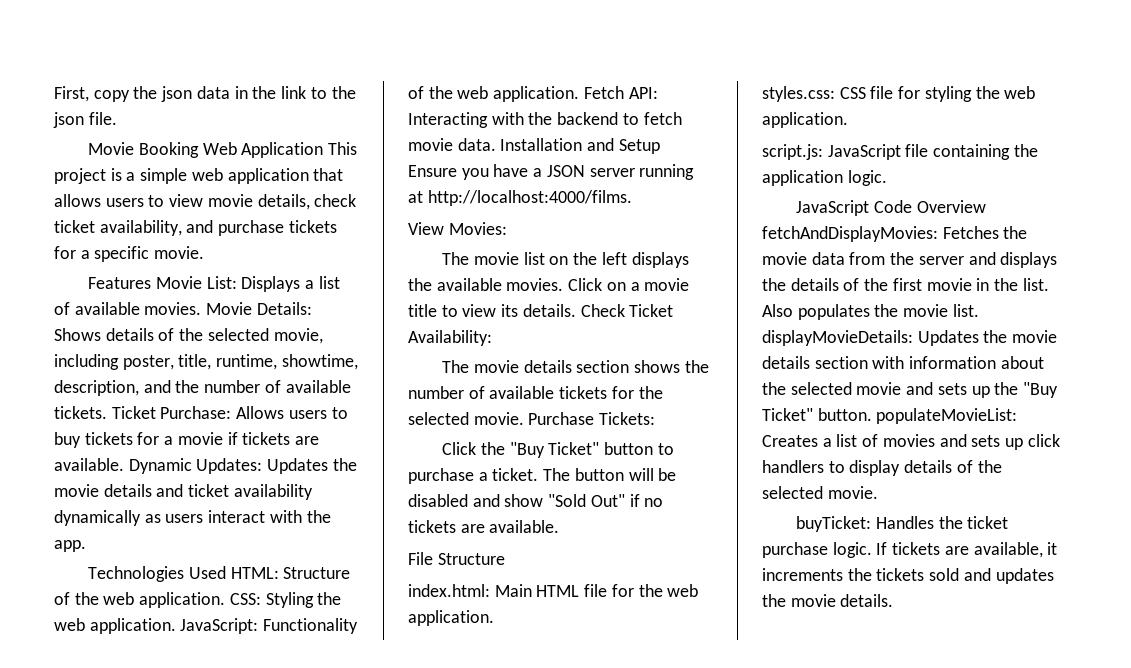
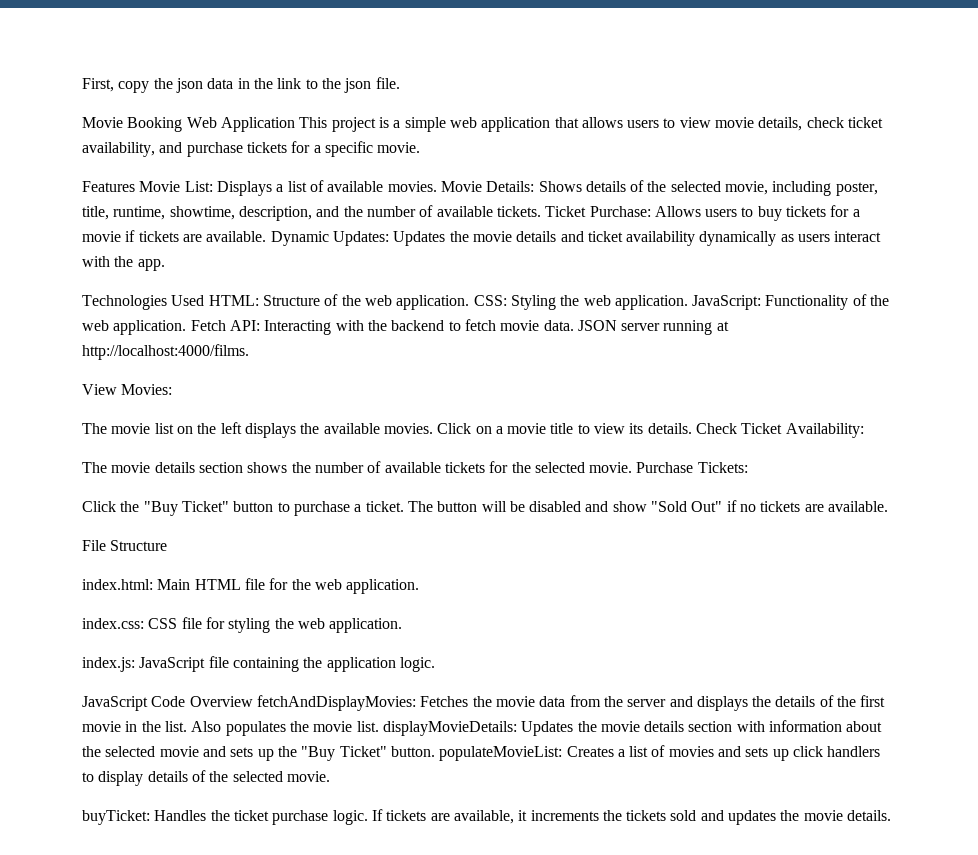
- Installation and Setup Ensure you have a JSON server running at http://localhost:4000/films.
+ JSON server running at http://localhost:4000/films.
- styles.css: CSS file for styling the web application.
+ index.css: CSS file for styling the web application.
- script.js: JavaScript file containing the application logic.
+ index.js: JavaScript file containing the application logic.

